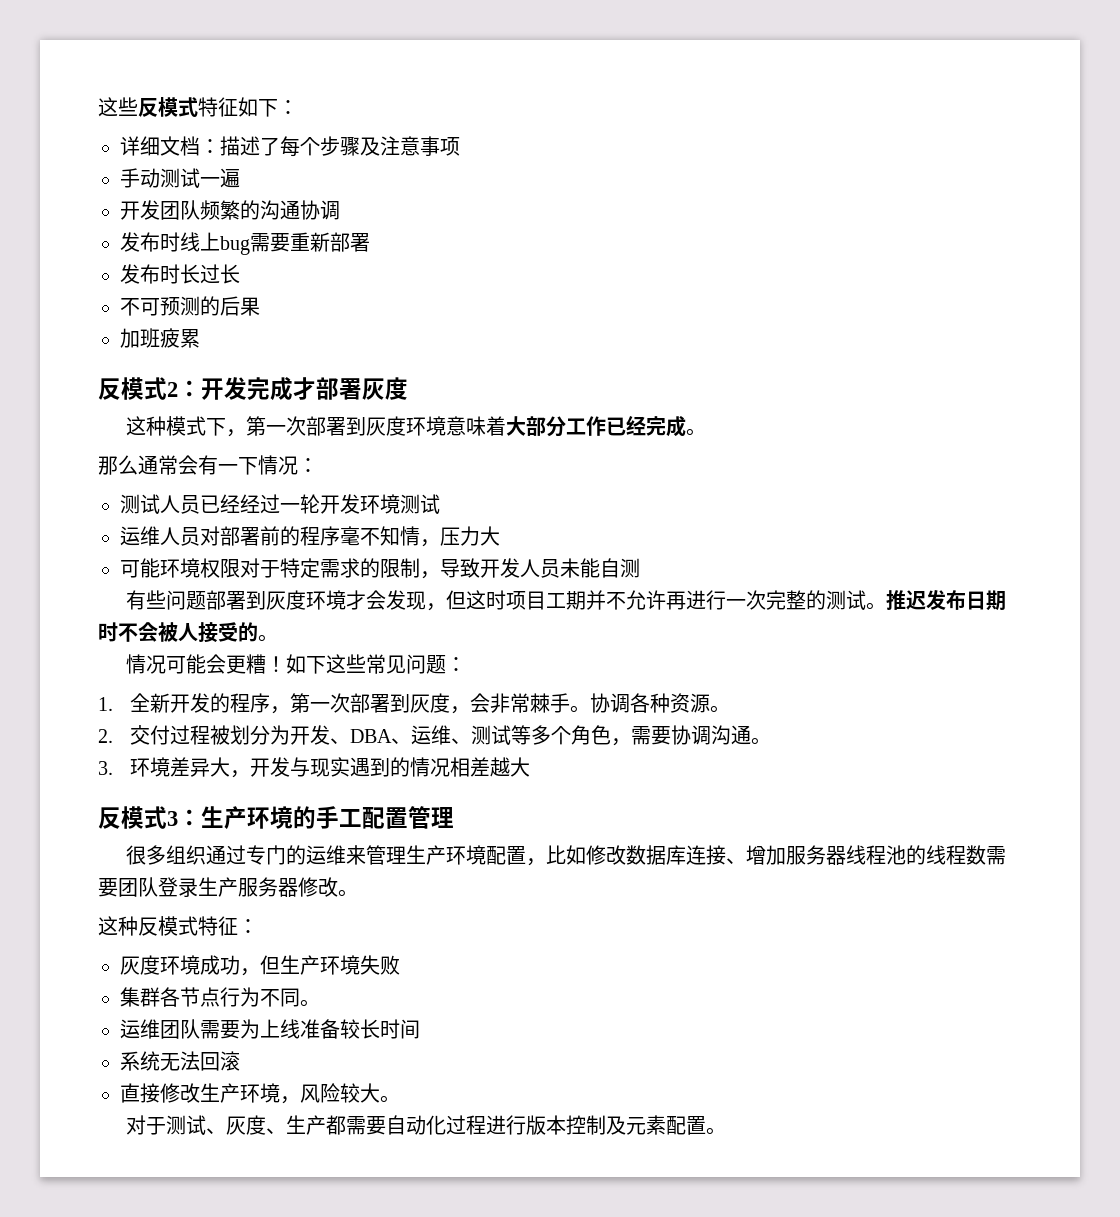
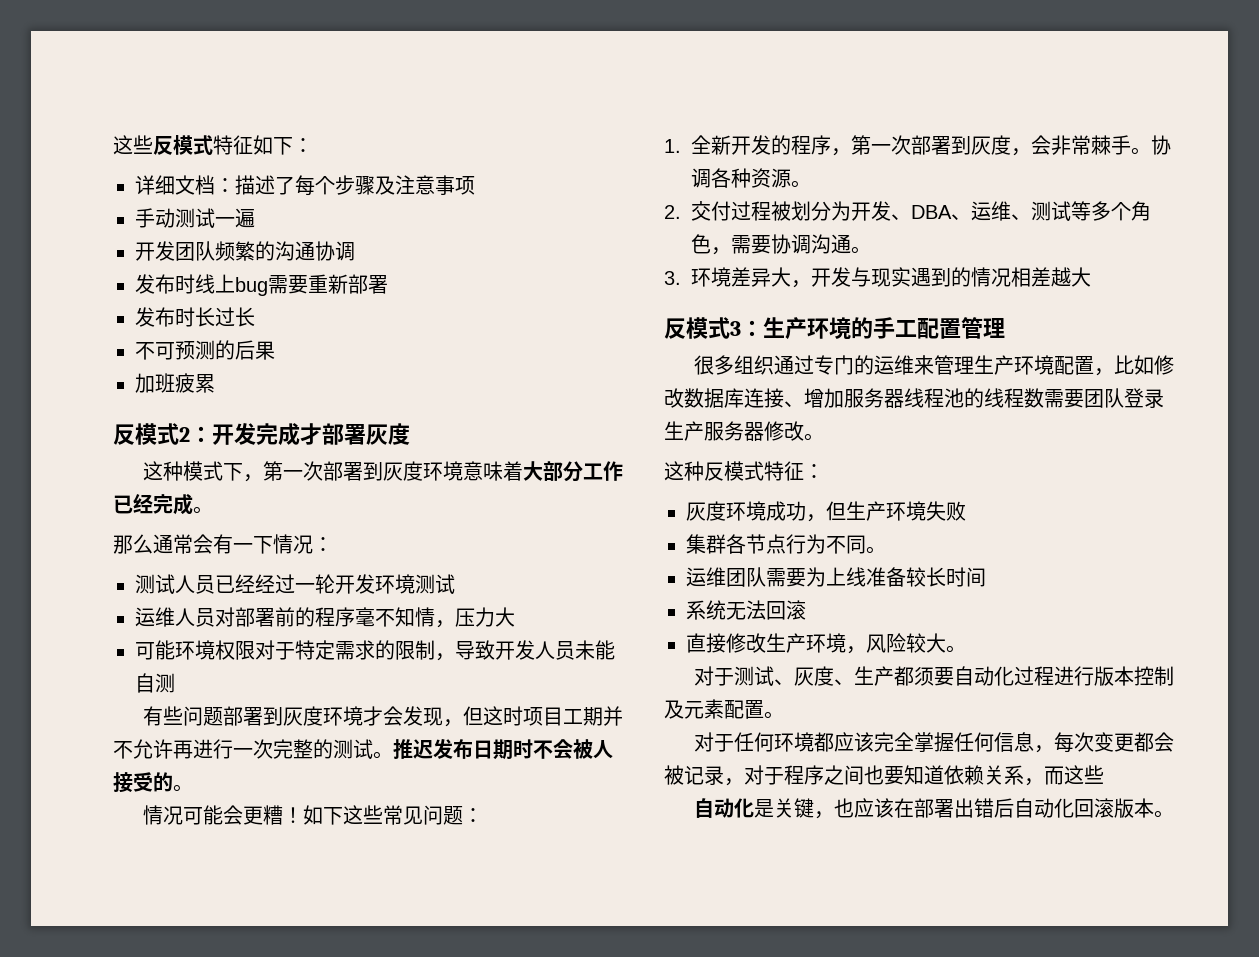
- 对于测试、灰度、生产都需要自动化过程进行版本控制及元素配置。
+ 对于测试、灰度、生产都须要自动化过程进行版本控制及元素配置。
+ 对于任何环境都应该完全掌握任何信息，每次变更都会被记录，对于程序之间也要知道依赖关系，而这些
+ 自动化是关键，也应该在部署出错后自动化回滚版本。

